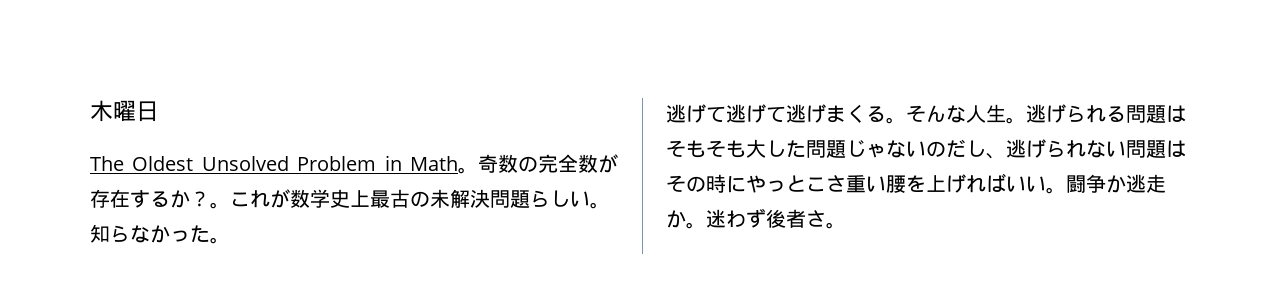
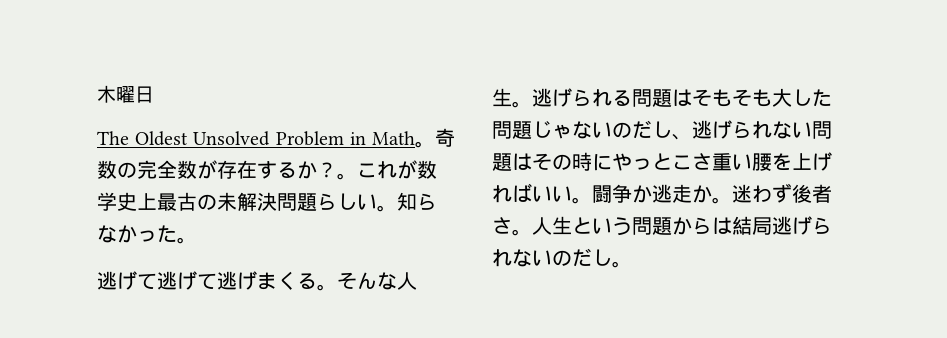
+ 人生という問題からは結局逃げられないのだし。

